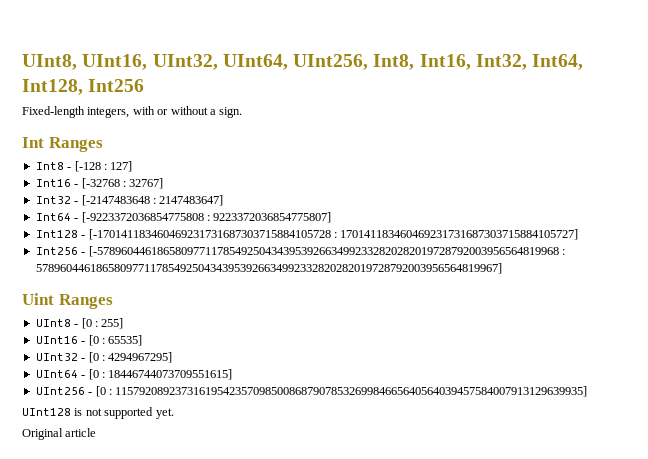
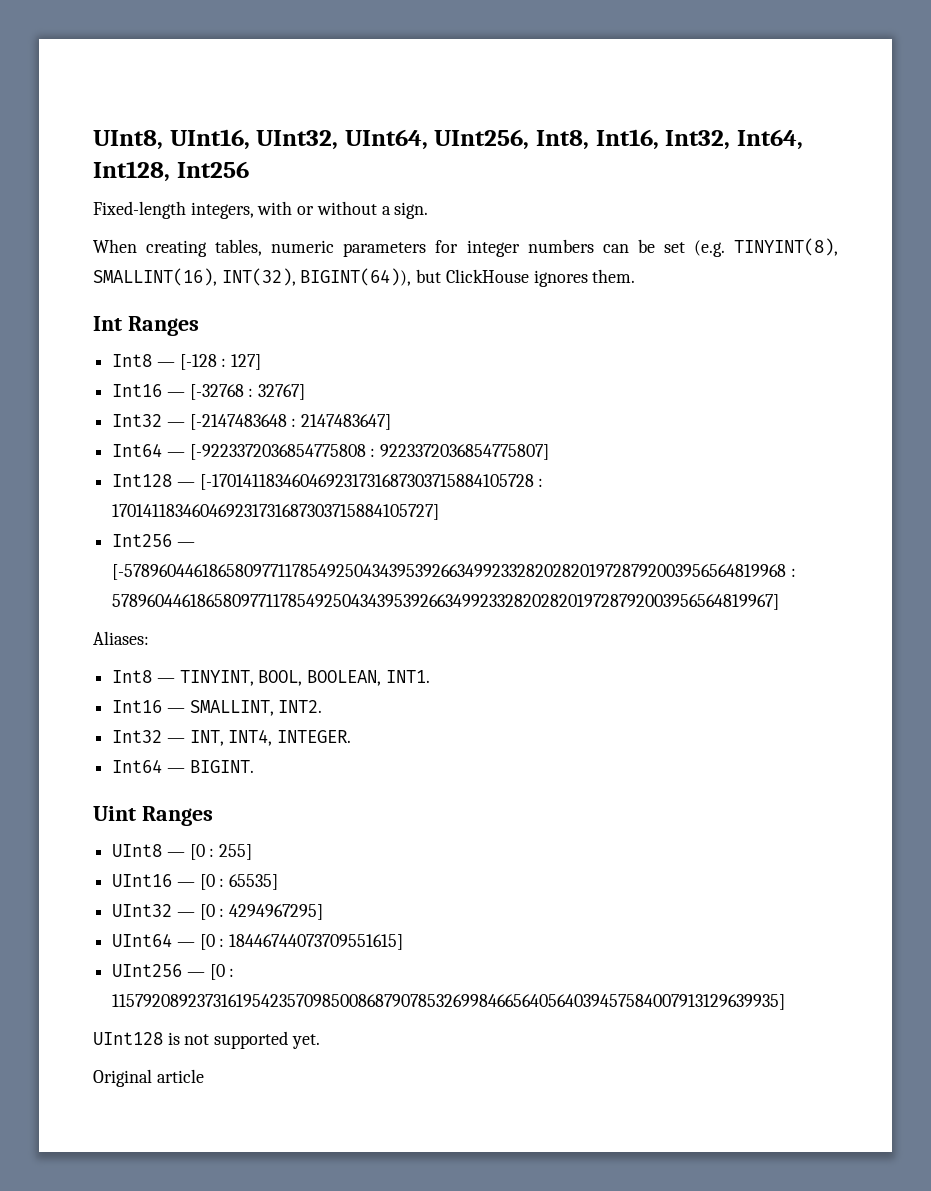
+ When creating tables, numeric parameters for integer numbers can be set (e.g. TINYINT(8), SMALLINT(16), INT(32), BIGINT(64)), but ClickHouse ignores them.
- Int8 - [-128 : 127]
+ Int8 — [-128 : 127]
- Int16 - [-32768 : 32767]
+ Int16 — [-32768 : 32767]
- Int32 - [-2147483648 : 2147483647]
+ Int32 — [-2147483648 : 2147483647]
- Int64 - [-9223372036854775808 : 9223372036854775807]
+ Int64 — [-9223372036854775808 : 9223372036854775807]
- Int128 - [-170141183460469231731687303715884105728 : 170141183460469231731687303715884105727]
+ Int128 — [-170141183460469231731687303715884105728 : 170141183460469231731687303715884105727]
- Int256 - [-57896044618658097711785492504343953926634992332820282019728792003956564819968 : 57896044618658097711785492504343953926634992332820282019728792003956564819967]
+ Int256 — [-57896044618658097711785492504343953926634992332820282019728792003956564819968 : 57896044618658097711785492504343953926634992332820282019728792003956564819967]
+ Aliases:
+ Int8 — TINYINT, BOOL, BOOLEAN, INT1.
+ Int16 — SMALLINT, INT2.
+ Int32 — INT, INT4, INTEGER.
+ Int64 — BIGINT.
- UInt8 - [0 : 255]
+ UInt8 — [0 : 255]
- UInt16 - [0 : 65535]
+ UInt16 — [0 : 65535]
- UInt32 - [0 : 4294967295]
+ UInt32 — [0 : 4294967295]
- UInt64 - [0 : 18446744073709551615]
+ UInt64 — [0 : 18446744073709551615]
- UInt256 - [0 : 115792089237316195423570985008687907853269984665640564039457584007913129639935]
+ UInt256 — [0 : 115792089237316195423570985008687907853269984665640564039457584007913129639935]

